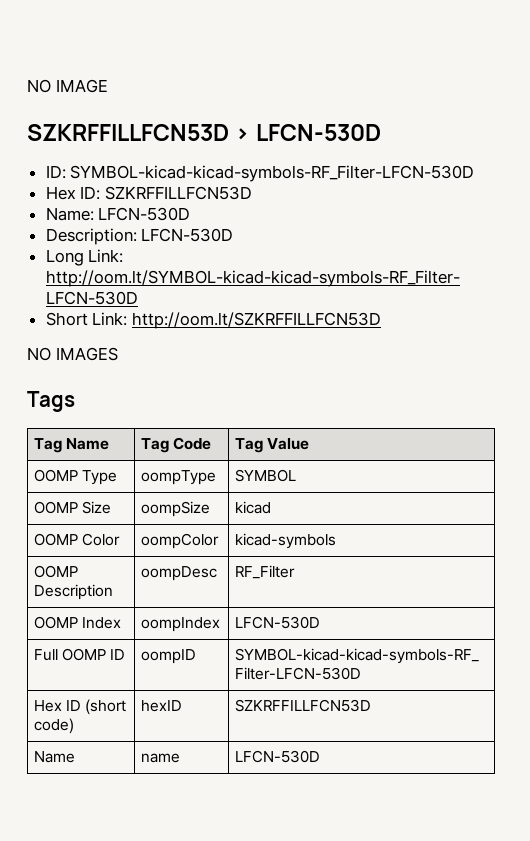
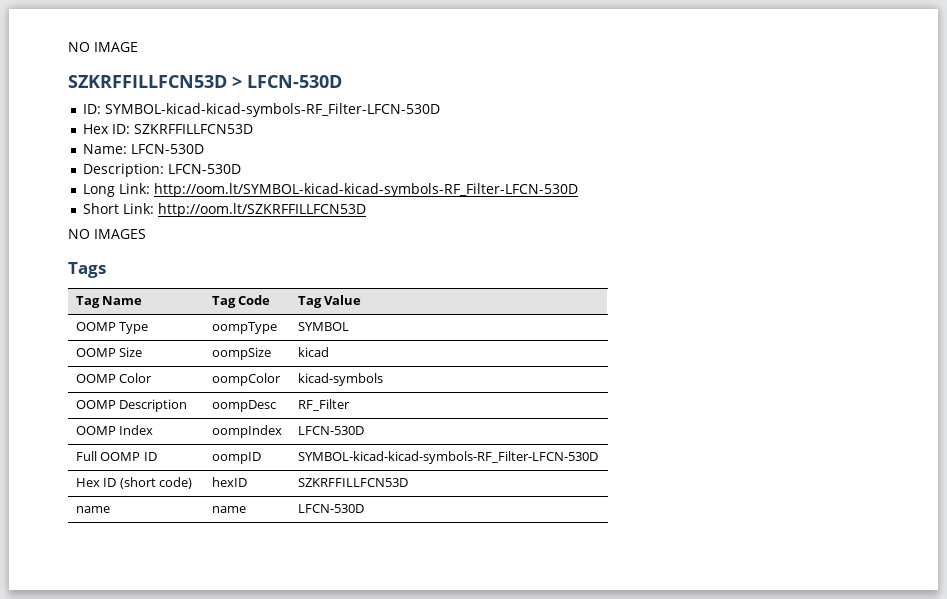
- Name | name | LFCN-530D
+ name | name | LFCN-530D

